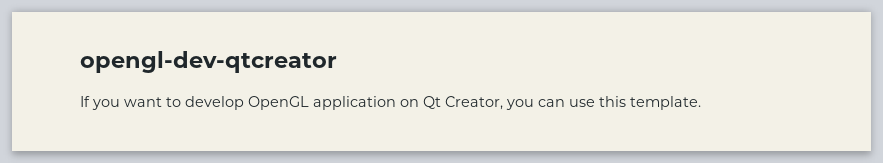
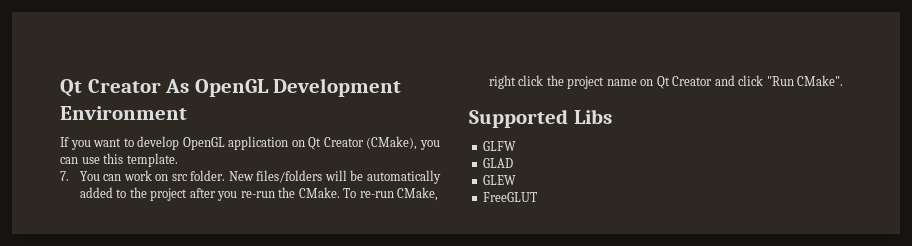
- opengl-dev-qtcreator
+ Qt Creator As OpenGL Development Environment
- If you want to develop OpenGL application on Qt Creator, you can use this template.
+ If you want to develop OpenGL application on Qt Creator (CMake), you can use this template.
+ 7. You can work on src folder. New files/folders will be automatically added to the project after you re-run the CMake. To re-run CMake, right click the project name on Qt Creator and click "Run CMake".
+ Supported Libs
+ GLFW
+ GLAD
+ GLEW
+ FreeGLUT

